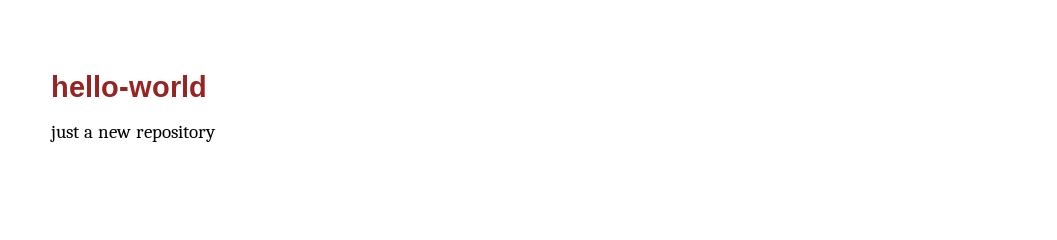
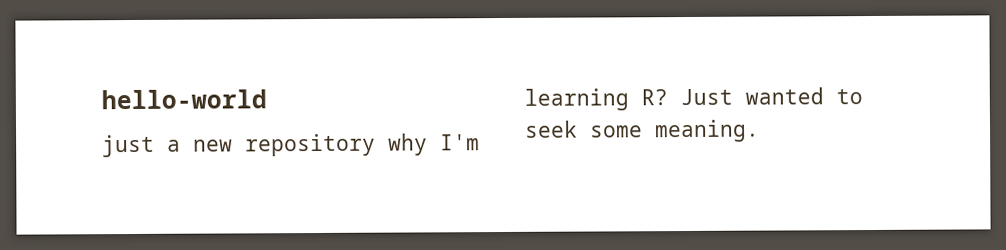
- just a new repository
+ just a new repository why I'm learning R? Just wanted to seek some meaning.

